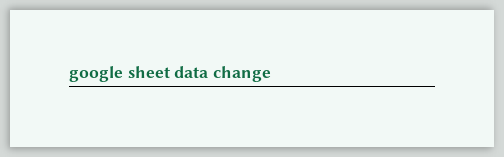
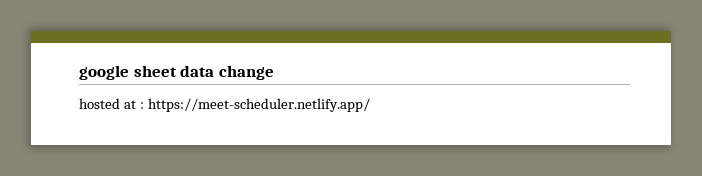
+ hosted at : https://meet-scheduler.netlify.app/

